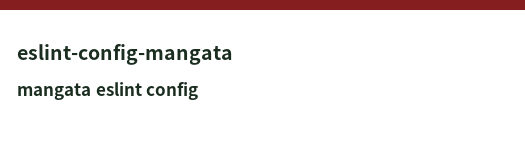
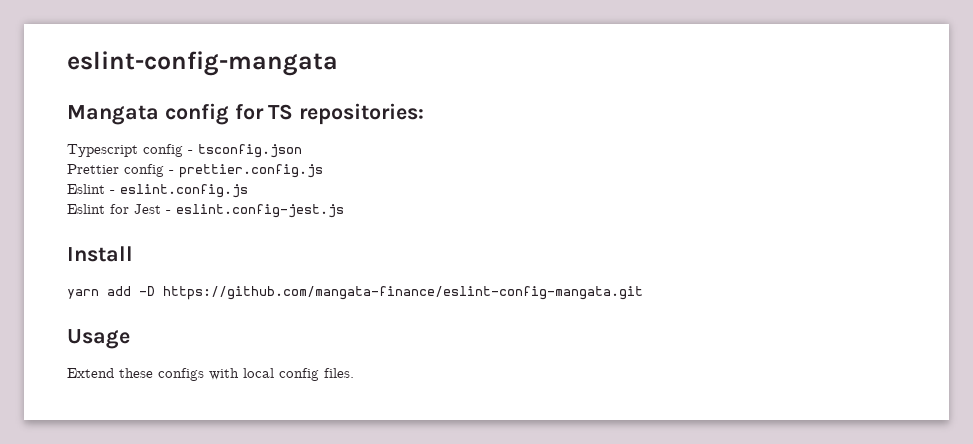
- mangata eslint config
+ Mangata config for TS repositories:
+ Typescript config - tsconfig.json
+ Prettier config - prettier.config.js
+ Eslint - eslint.config.js
+ Eslint for Jest - eslint.config-jest.js
+ Install
+ yarn add -D https://github.com/mangata-finance/eslint-config-mangata.git
+ Usage
+ Extend these configs with local config files.

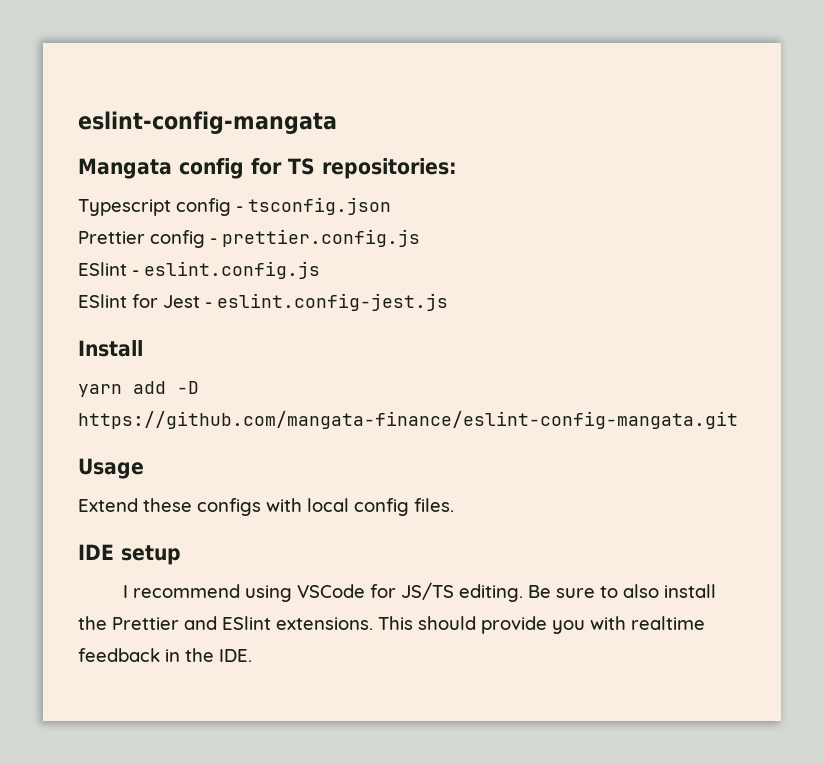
- Eslint - eslint.config.js
+ ESlint - eslint.config.js
- Eslint for Jest - eslint.config-jest.js
+ ESlint for Jest - eslint.config-jest.js
+ IDE setup
+ I recommend using VSCode for JS/TS editing. Be sure to also install the Prettier and ESlint extensions. This should provide you with realtime feedback in the IDE.

